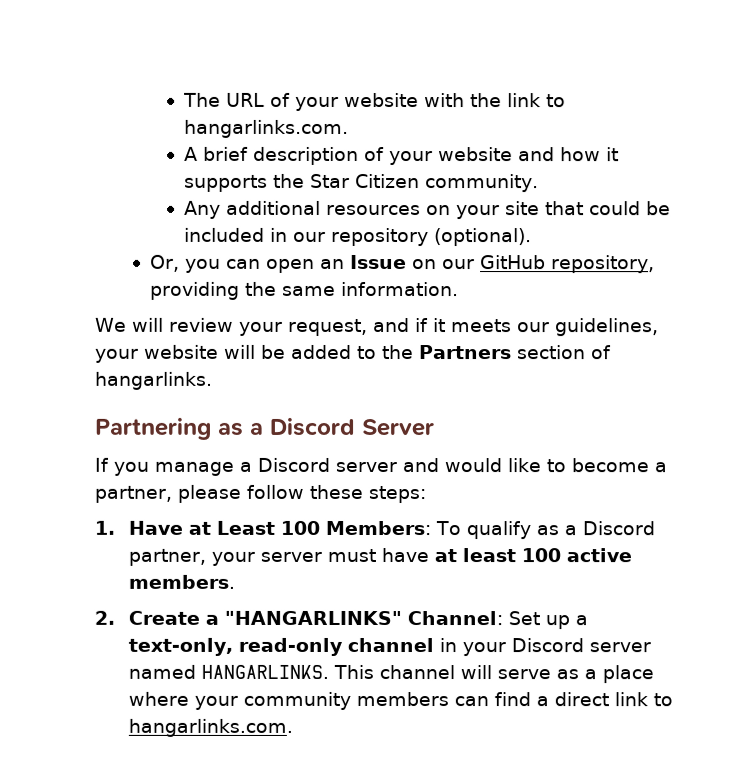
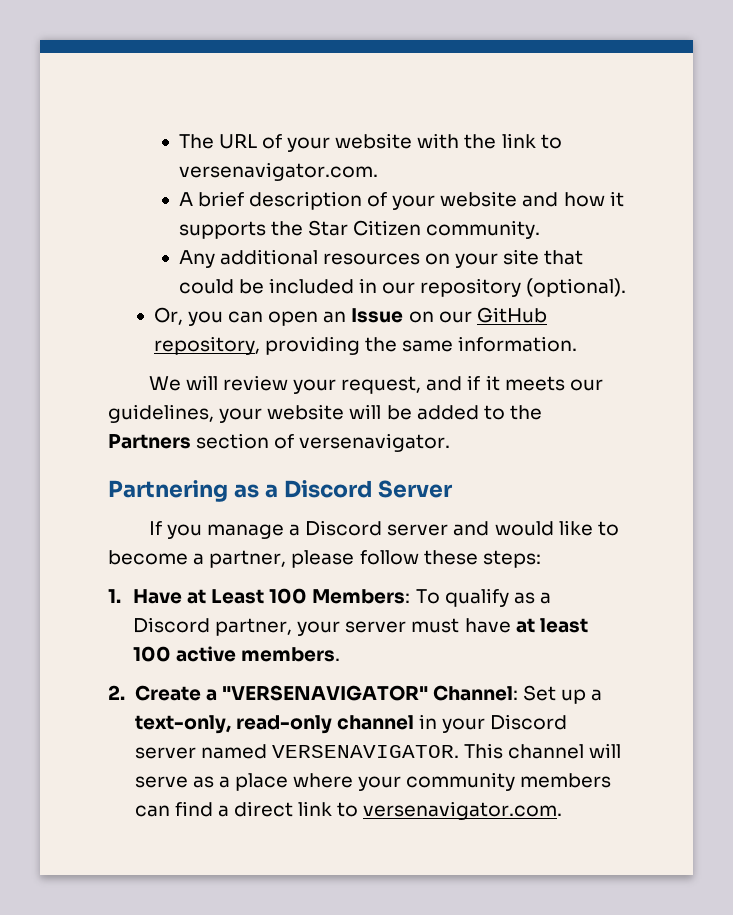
- The URL of your website with the link to hangarlinks.com.
+ The URL of your website with the link to versenavigator.com.
- We will review your request, and if it meets our guidelines, your website will be added to the Partners section of hangarlinks.
+ We will review your request, and if it meets our guidelines, your website will be added to the Partners section of versenavigator.
- 2. Create a "HANGARLINKS" Channel: Set up a text-only, read-only channel in your Discord server named HANGARLINKS.
+ 2. Create a "VERSENAVIGATOR" Channel: Set up a text-only, read-only channel in your Discord server named VERSENAVIGATOR.
- This channel will serve as a place where your community members can find a direct link to hangarlinks.com.
+ This channel will serve as a place where your community members can find a direct link to versenavigator.com.

